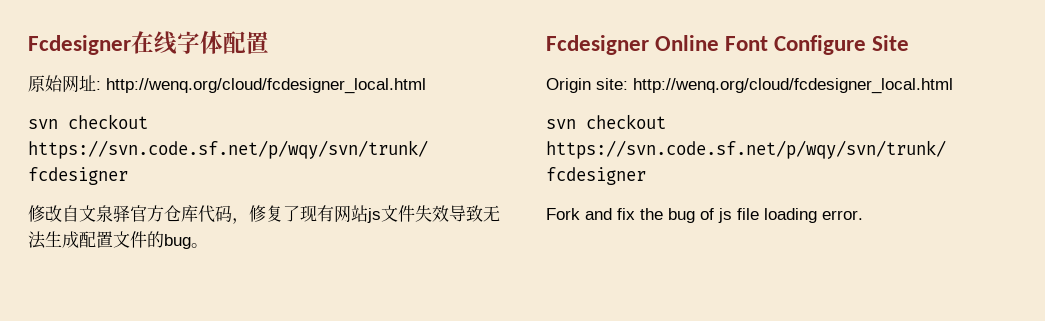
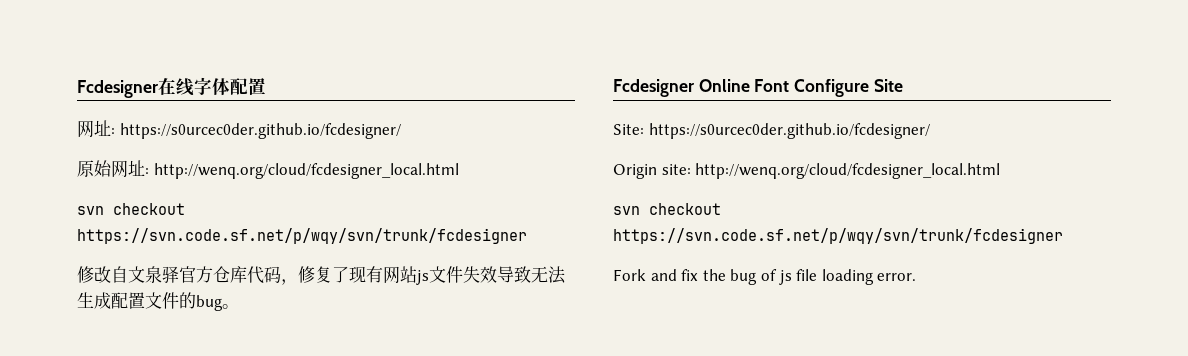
+ 网址: https://s0urcec0der.github.io/fcdesigner/
+ Site: https://s0urcec0der.github.io/fcdesigner/

